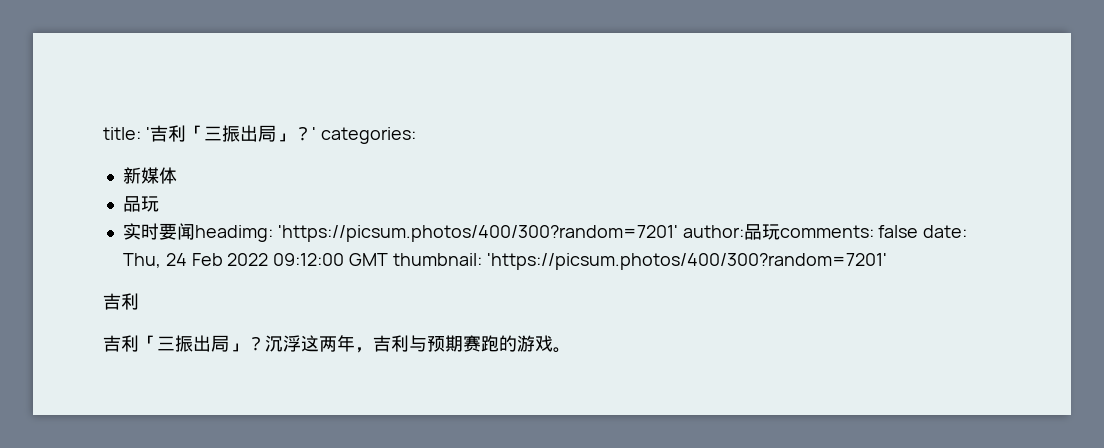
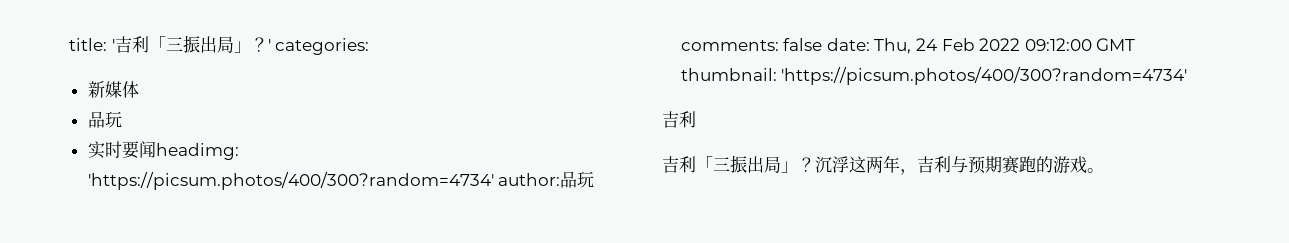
- 实时要闻headimg: 'https://picsum.photos/400/300?random=7201' author:品玩comments: false date: Thu, 24 Feb 2022 09:12:00 GMT thumbnail: 'https://picsum.photos/400/300?random=7201'
+ 实时要闻headimg: 'https://picsum.photos/400/300?random=4734' author:品玩comments: false date: Thu, 24 Feb 2022 09:12:00 GMT thumbnail: 'https://picsum.photos/400/300?random=4734'

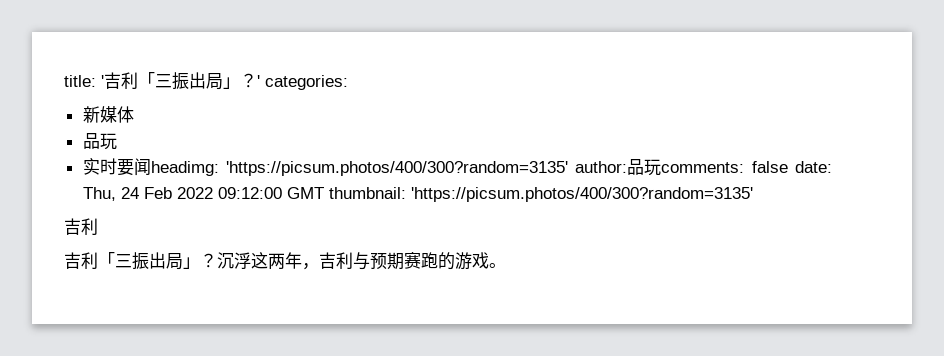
- 实时要闻headimg: 'https://picsum.photos/400/300?random=4734' author:品玩comments: false date: Thu, 24 Feb 2022 09:12:00 GMT thumbnail: 'https://picsum.photos/400/300?random=4734'
+ 实时要闻headimg: 'https://picsum.photos/400/300?random=3135' author:品玩comments: false date: Thu, 24 Feb 2022 09:12:00 GMT thumbnail: 'https://picsum.photos/400/300?random=3135'

